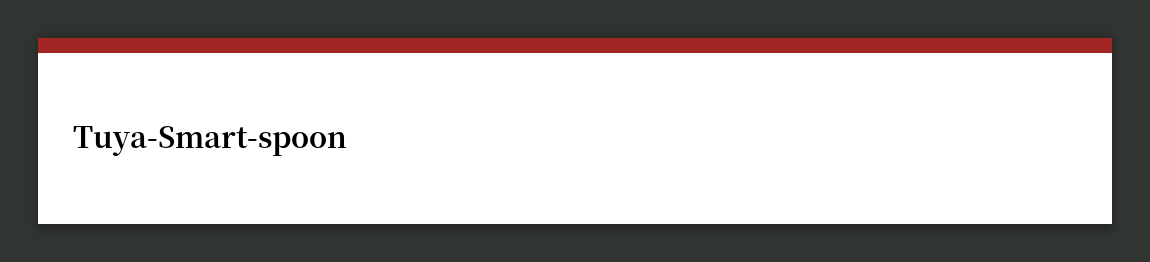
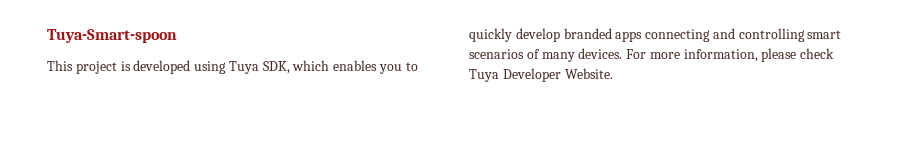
+ This project is developed using Tuya SDK, which enables you to quickly develop branded apps connecting and controlling smart scenarios of many devices. For more information, please check Tuya Developer Website.

